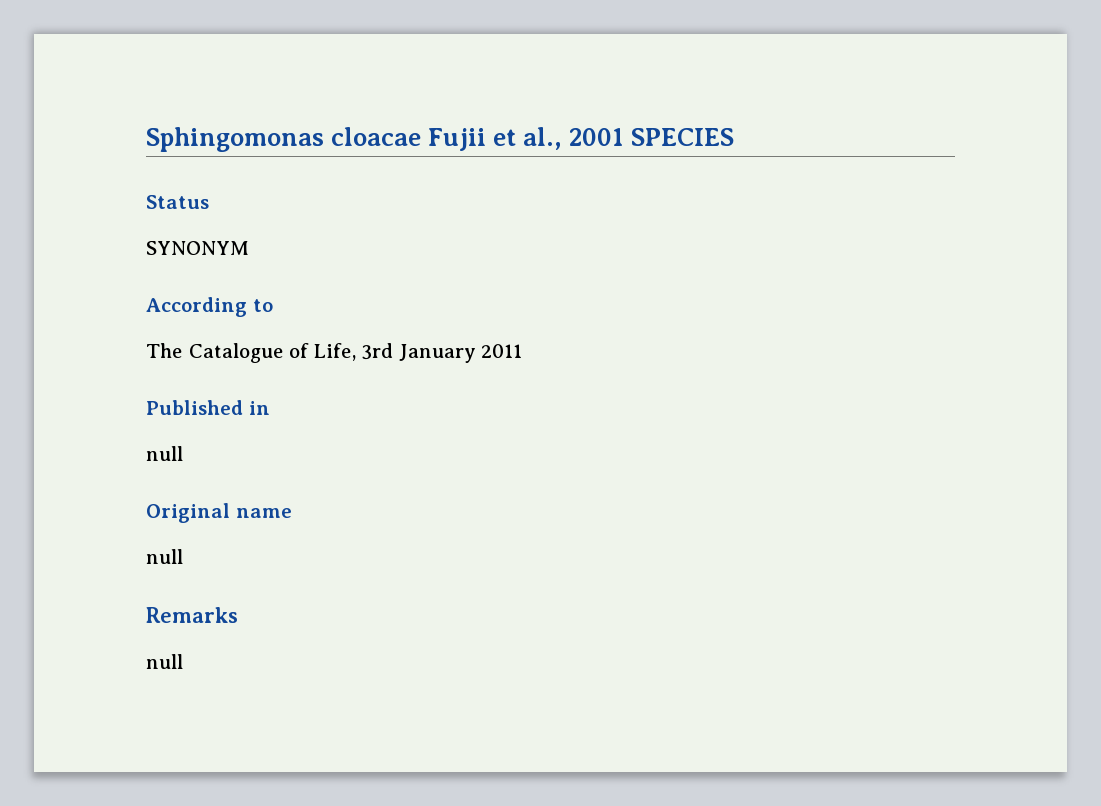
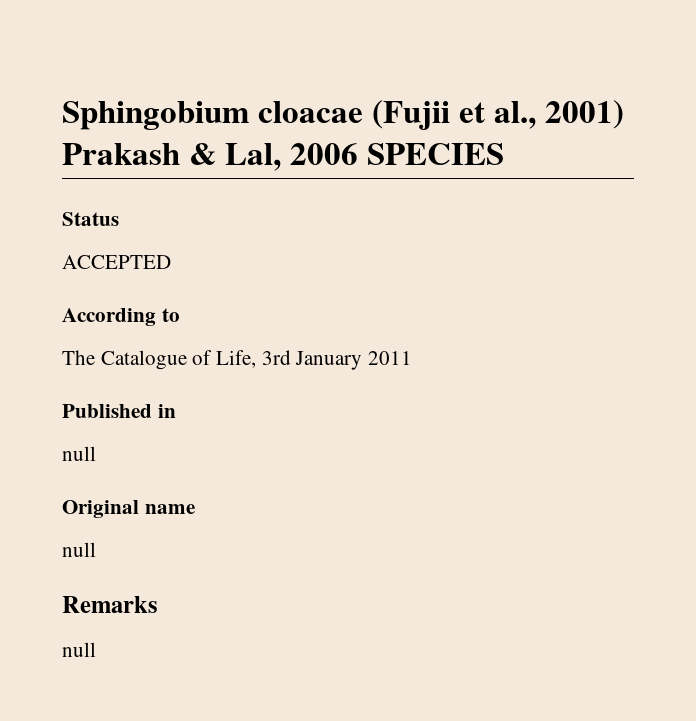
- Sphingomonas cloacae Fujii et al., 2001 SPECIES
+ Sphingobium cloacae (Fujii et al., 2001) Prakash & Lal, 2006 SPECIES
- SYNONYM
+ ACCEPTED

